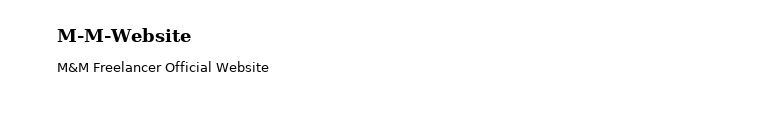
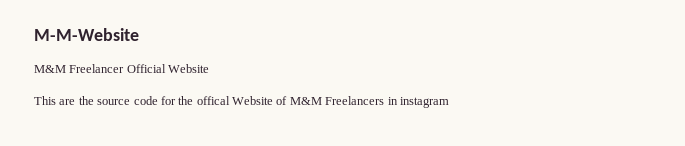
+ This are the source code for the offical Website of M&M Freelancers in instagram

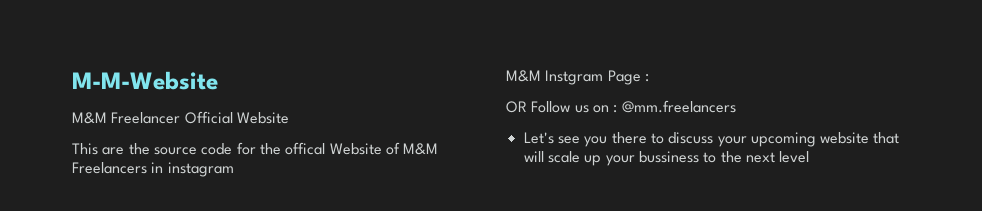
+ M&M Instgram Page :
+ OR Follow us on : @mm.freelancers
+ Let's see you there to discuss your upcoming website that will scale up your bussiness to the next level

